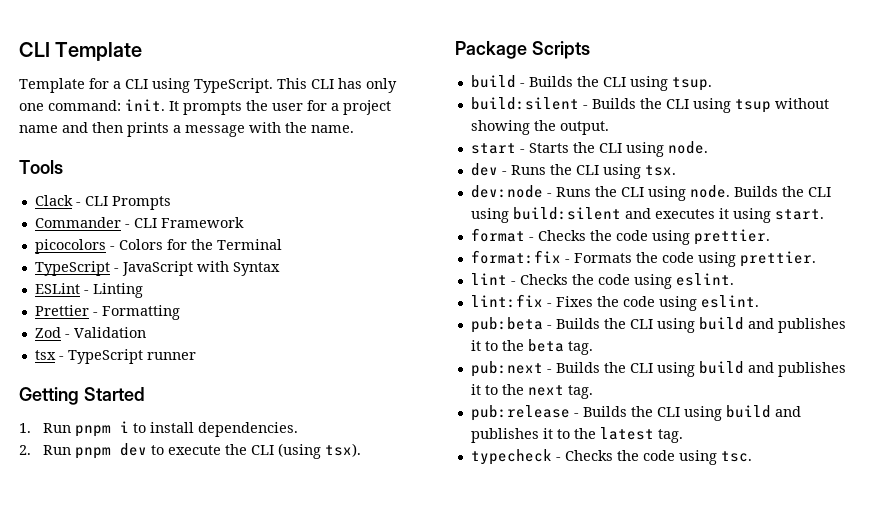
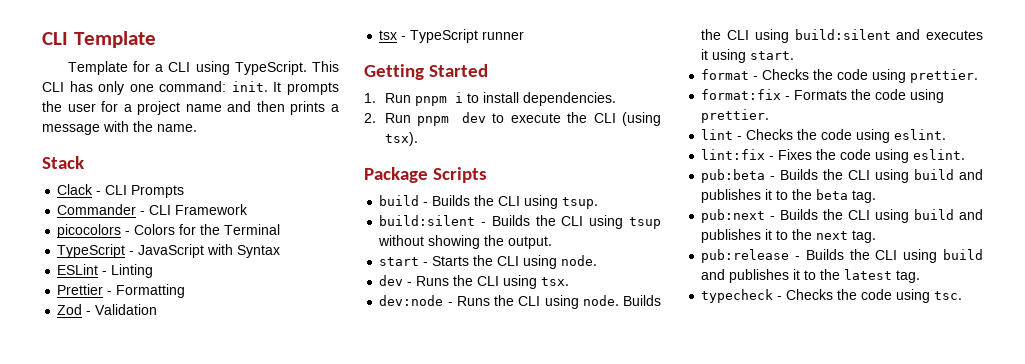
- Tools
+ Stack

